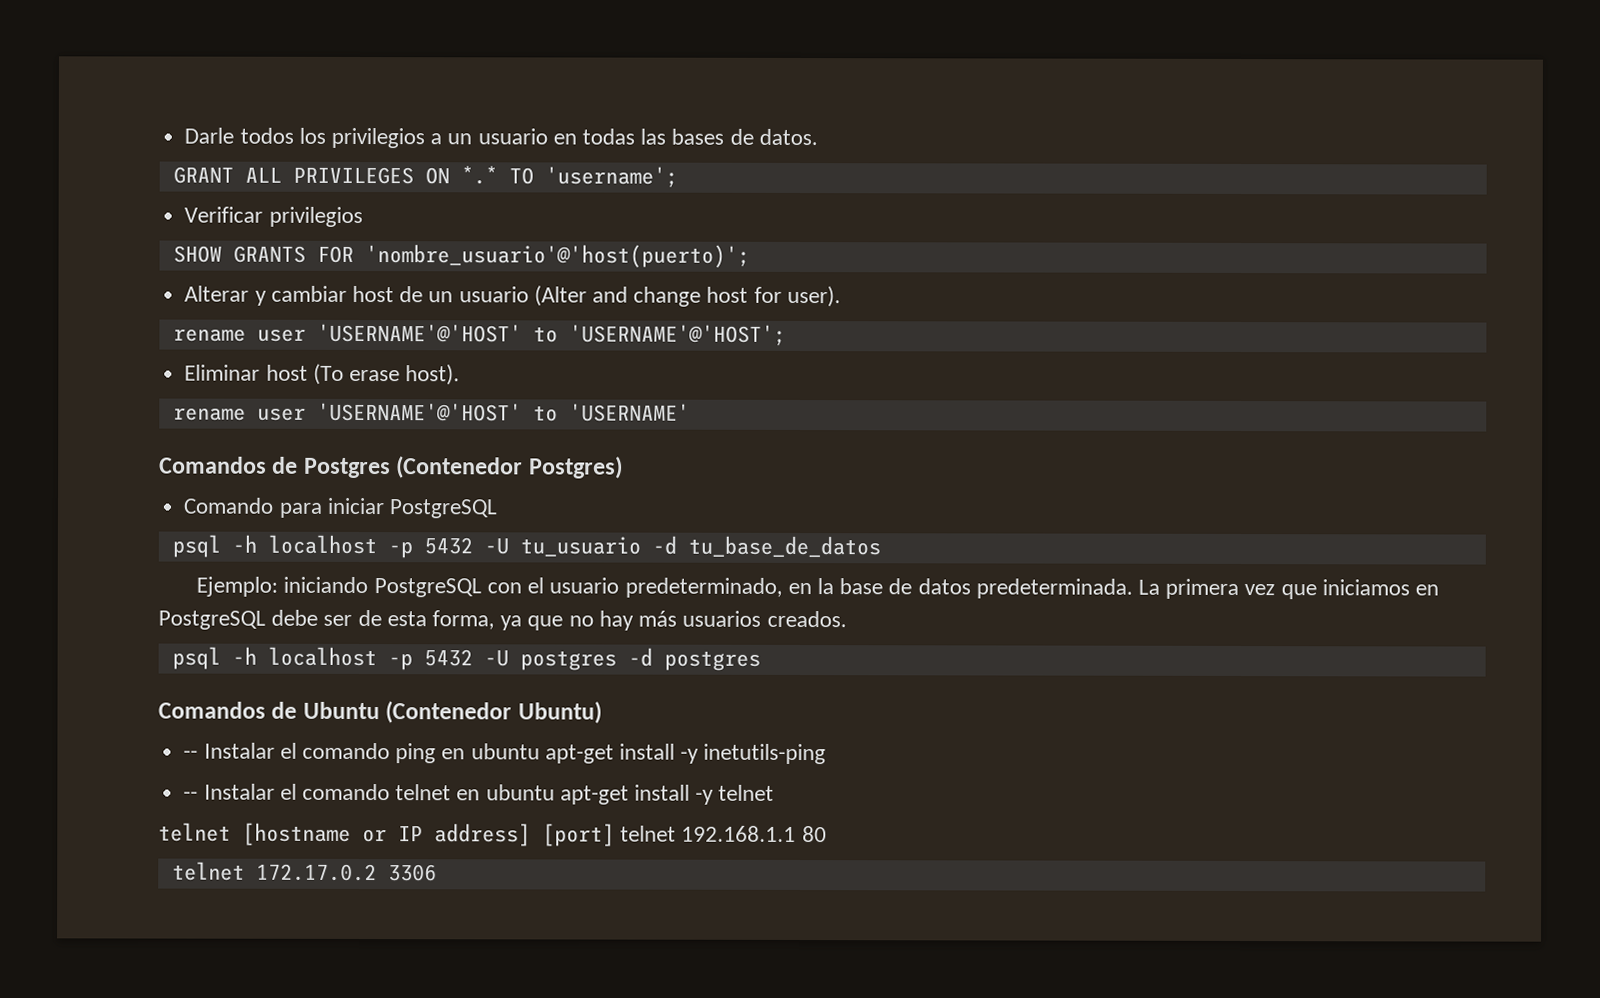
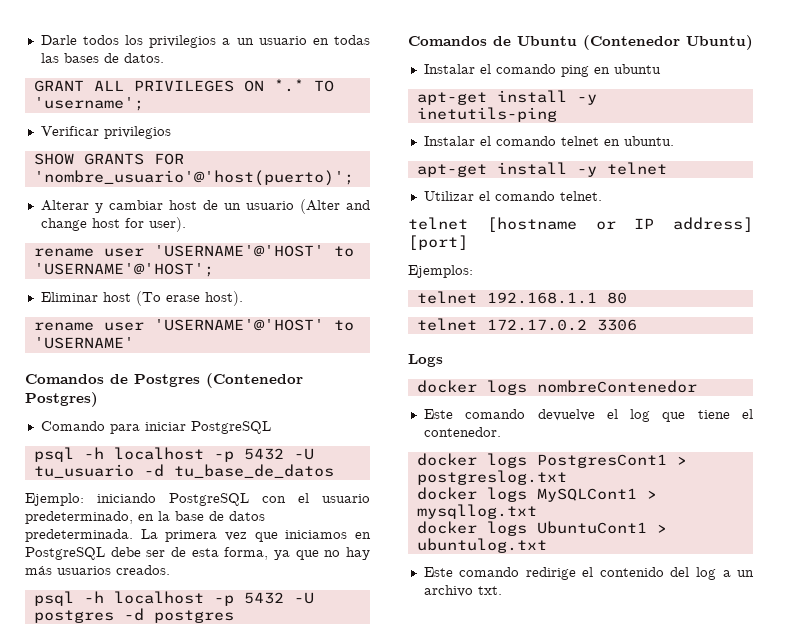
- -- Instalar el comando ping en ubuntu apt-get install -y inetutils-ping
+ Instalar el comando ping en ubuntu
+ apt-get install -y inetutils-ping
- -- Instalar el comando telnet en ubuntu apt-get install -y telnet
+ Instalar el comando telnet en ubuntu.
+ apt-get install -y telnet
+ Utilizar el comando telnet.
- telnet [hostname or IP address] [port] telnet 192.168.1.1 80
+ telnet [hostname or IP address] [port]
+ Ejemplos:
+ telnet 192.168.1.1 80
+ Logs
+ docker logs nombreContenedor
+ Este comando devuelve el log que tiene el contenedor.
+ docker logs PostgresCont1 > postgreslog.txt
+ docker logs MySQLCont1 > mysqllog.txt
+ docker logs UbuntuCont1 > ubuntulog.txt
+ Este comando redirige el contenido del log a un archivo txt.

